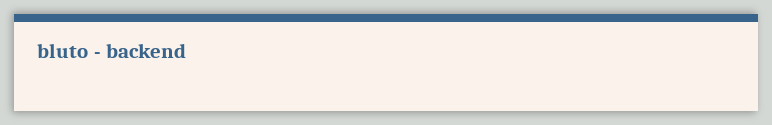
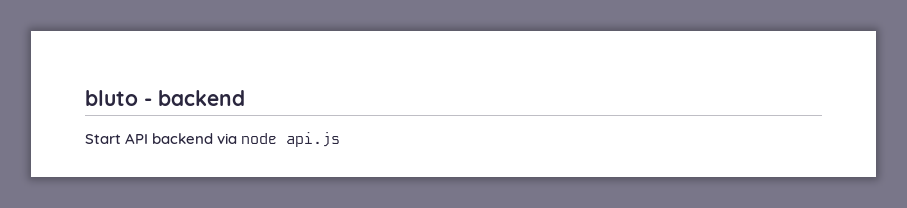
+ Start API backend via node api.js

